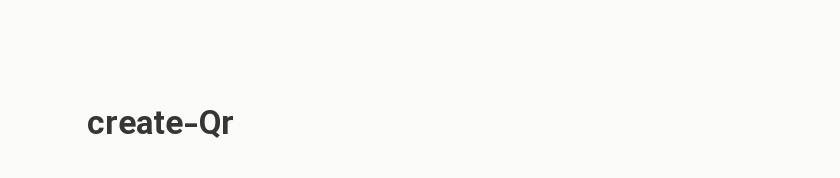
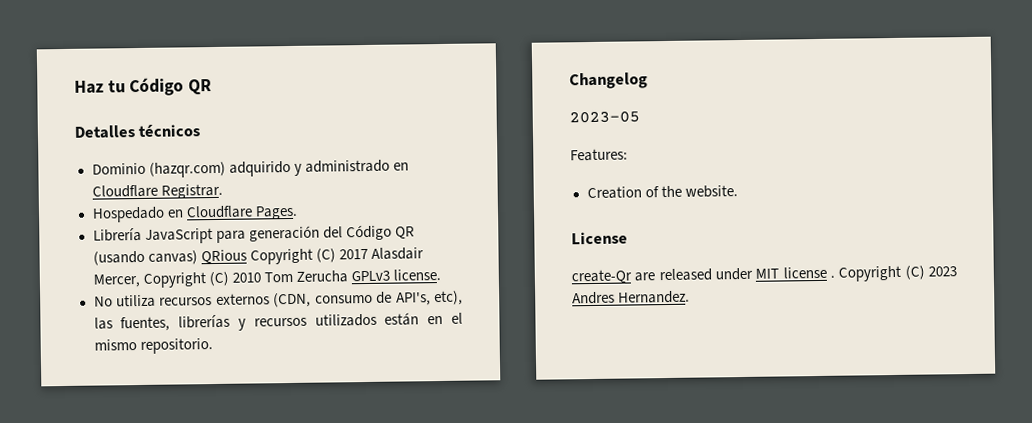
- create-Qr
+ Haz tu Código QR
+ Detalles técnicos
+ Dominio (hazqr.com) adquirido y administrado en Cloudflare Registrar.
+ Hospedado en Cloudflare Pages.
+ Librería JavaScript para generación del Código QR (usando canvas) QRious Copyright (C) 2017 Alasdair Mercer, Copyright (C) 2010 Tom Zerucha GPLv3 license.
+ No utiliza recursos externos (CDN, consumo de API's, etc), las fuentes, librerías y recursos utilizados están en el mismo repositorio.
+ Changelog
+ 2023-05
+ Features:
+ Creation of the website.
+ License
+ create-Qr are released under MIT license . Copyright (C) 2023 Andres Hernandez.

